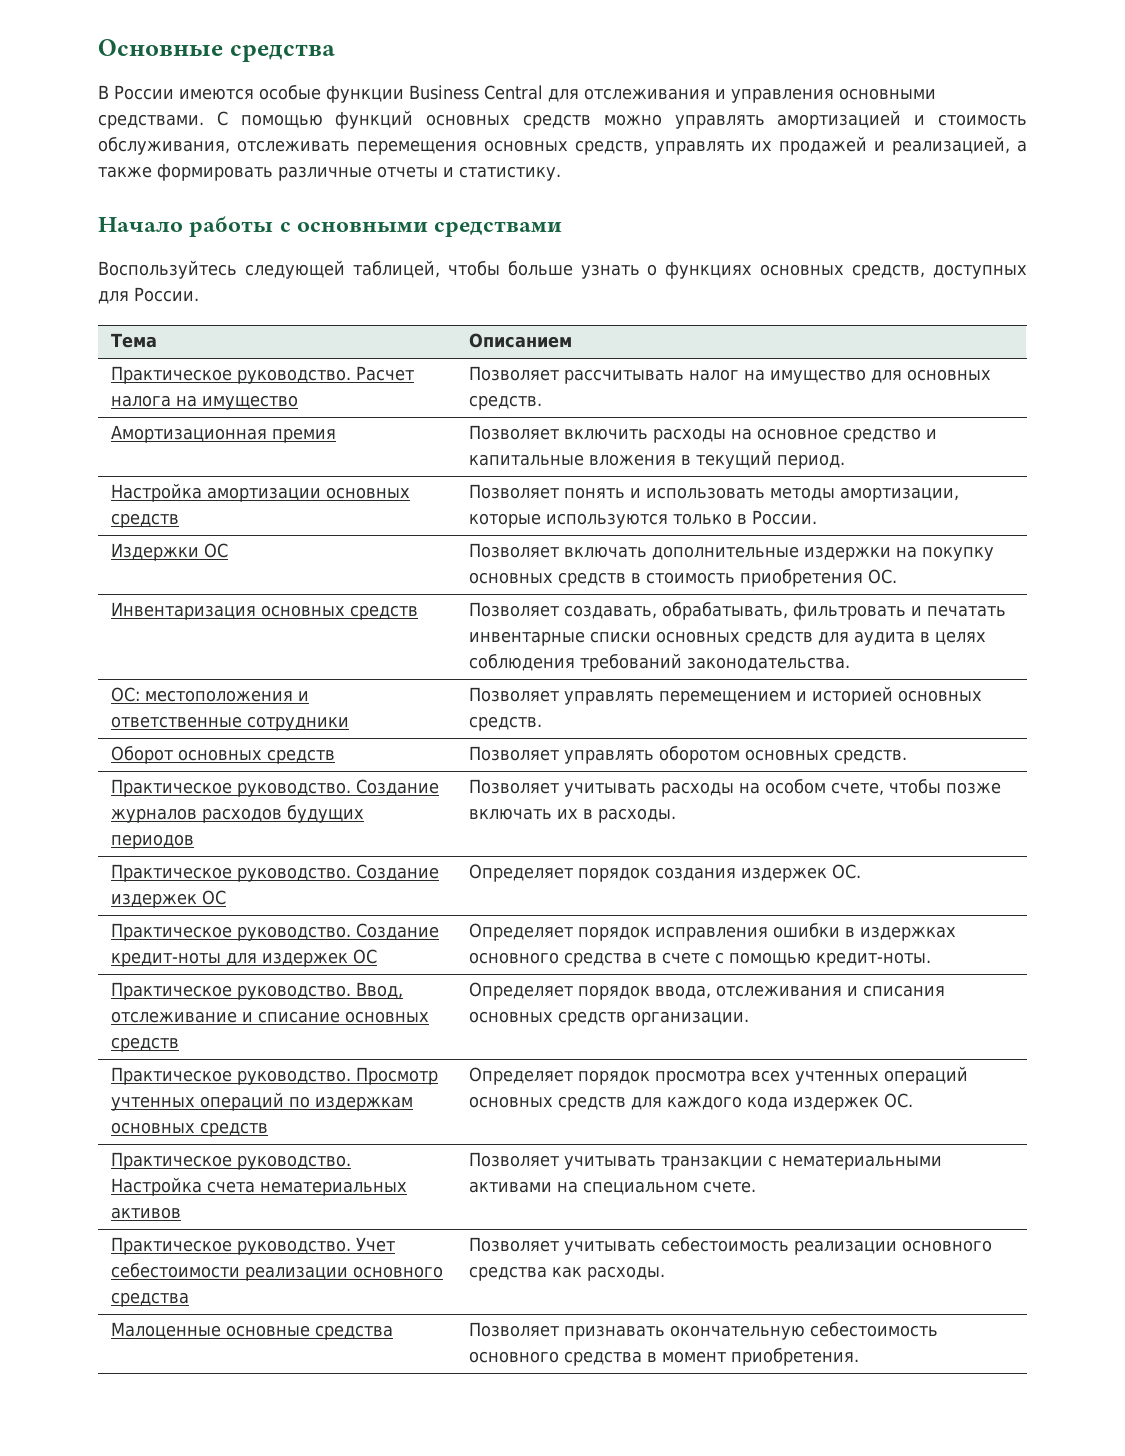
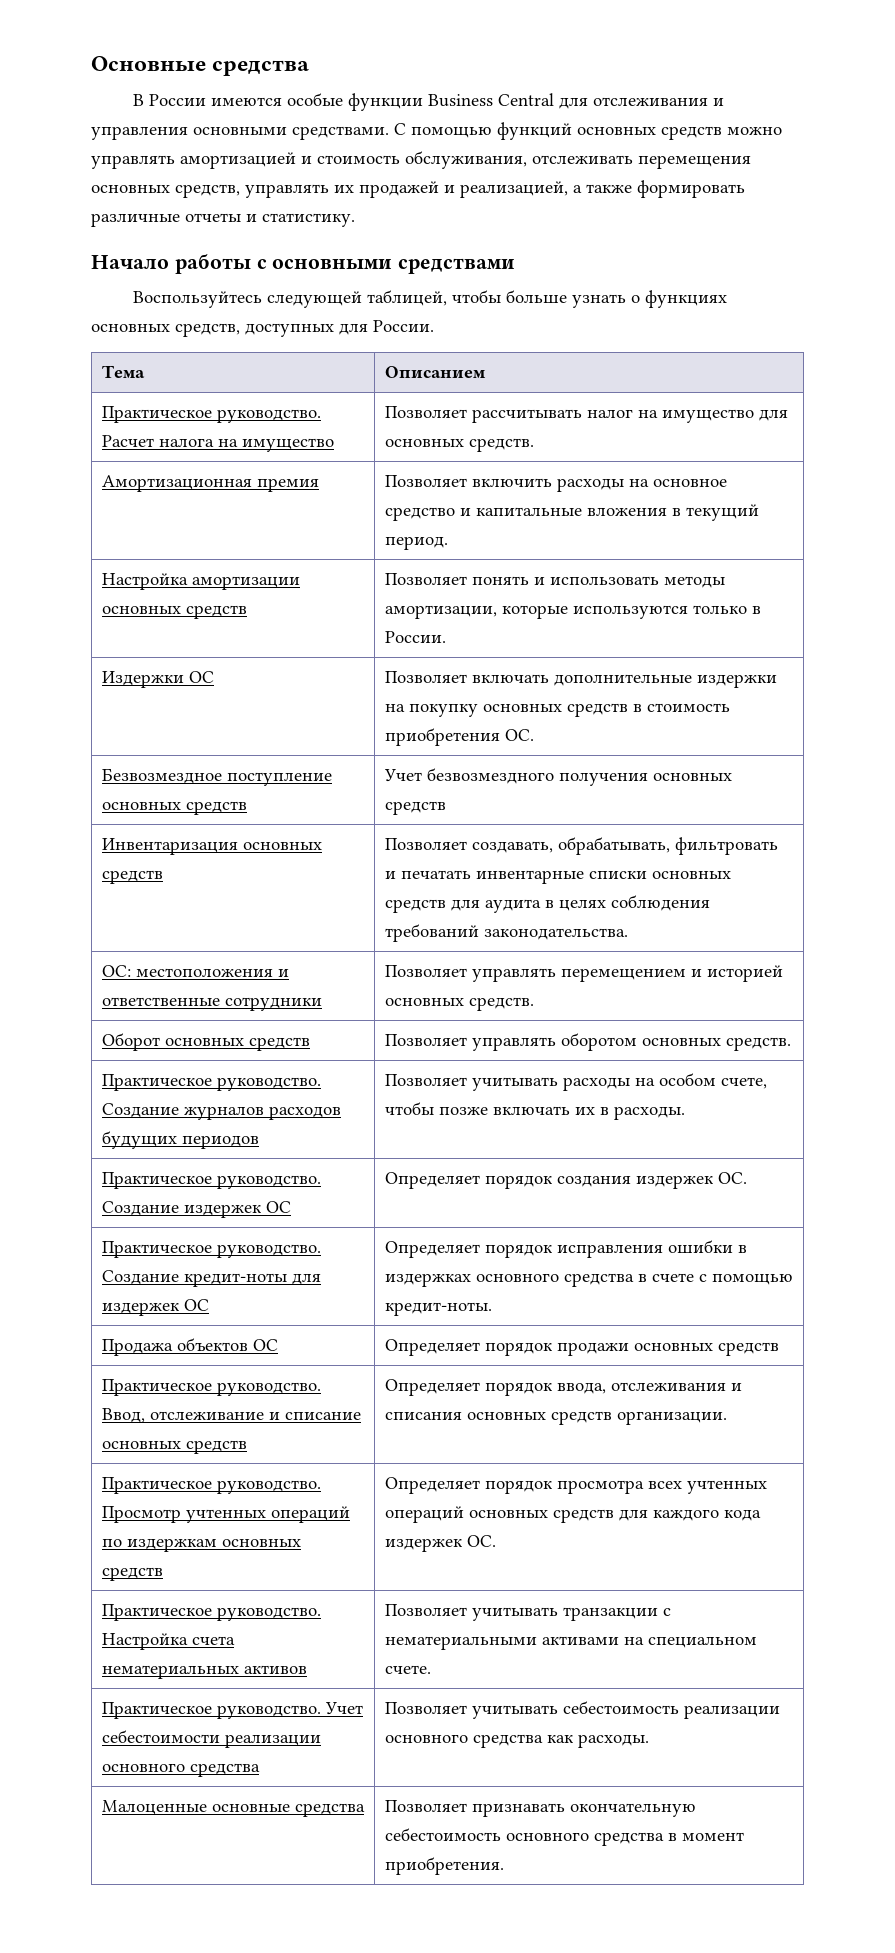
+ Безвозмездное поступление основных средств | Учет безвозмездного получения основных средств
+ Продажа объектов ОС | Определяет порядок продажи основных средств

